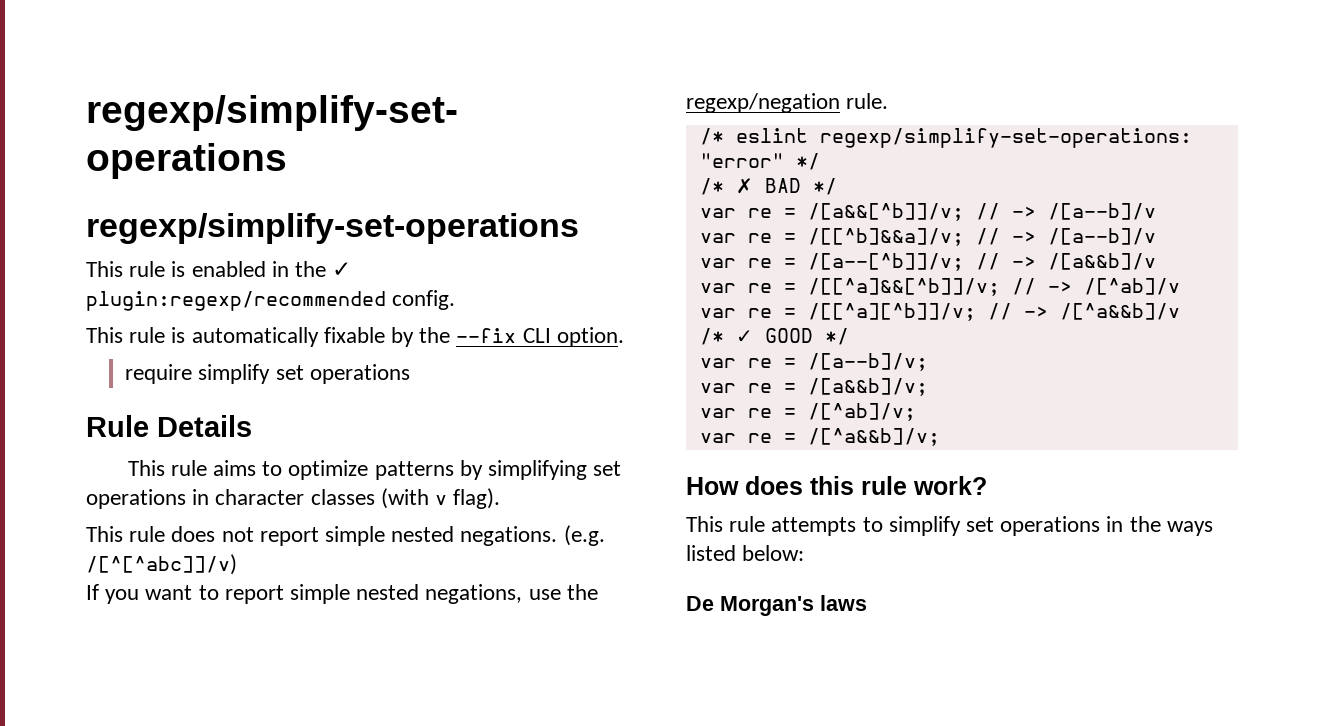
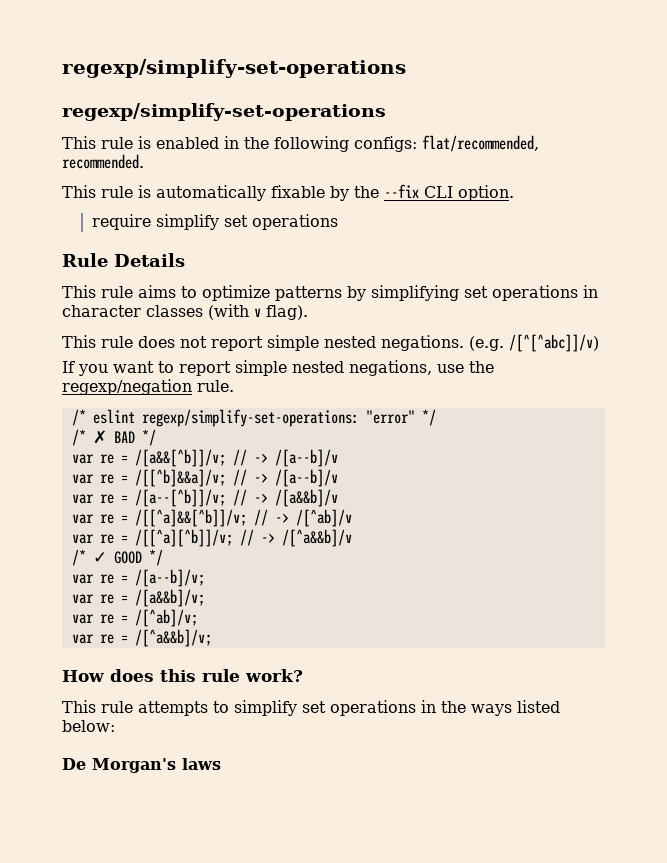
- This rule is enabled in the ✓ plugin:regexp/recommended config.
+ This rule is enabled in the following configs: flat/recommended, recommended.

